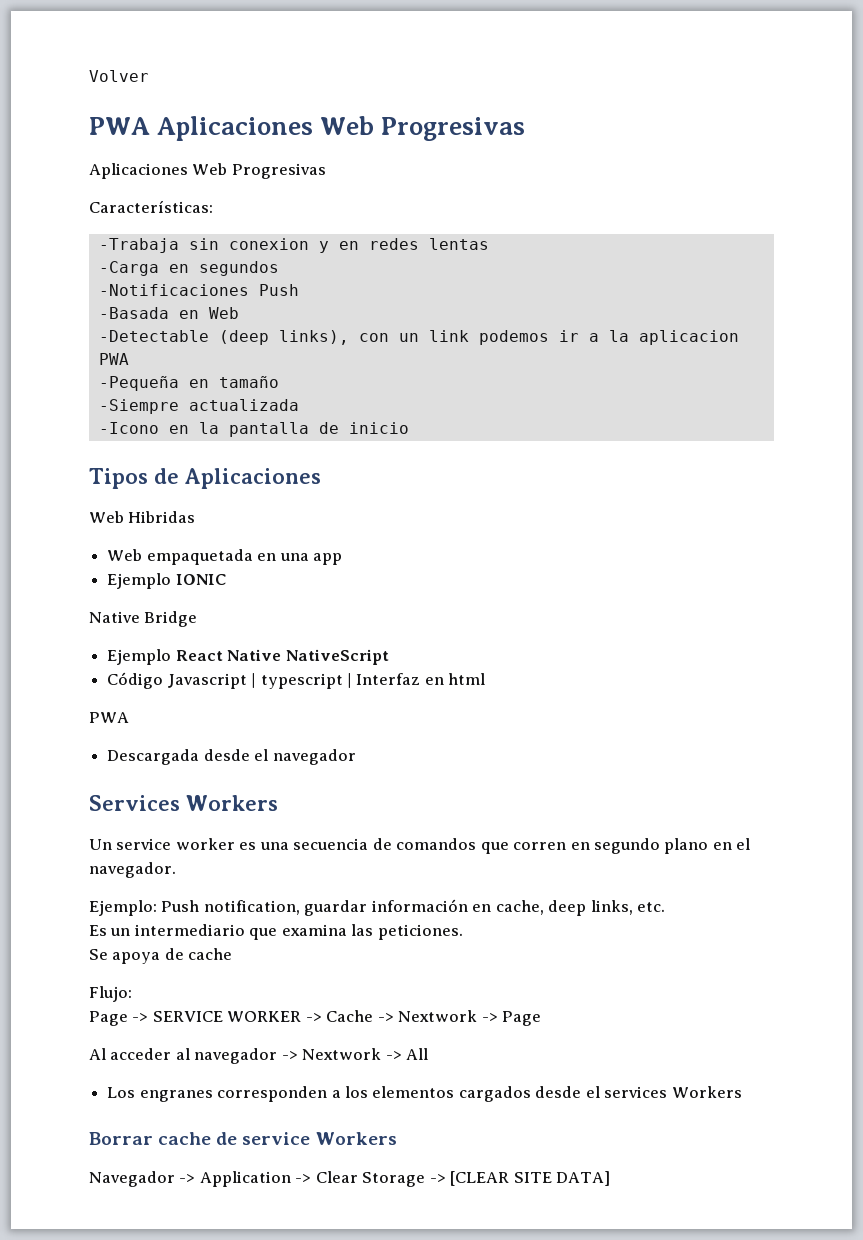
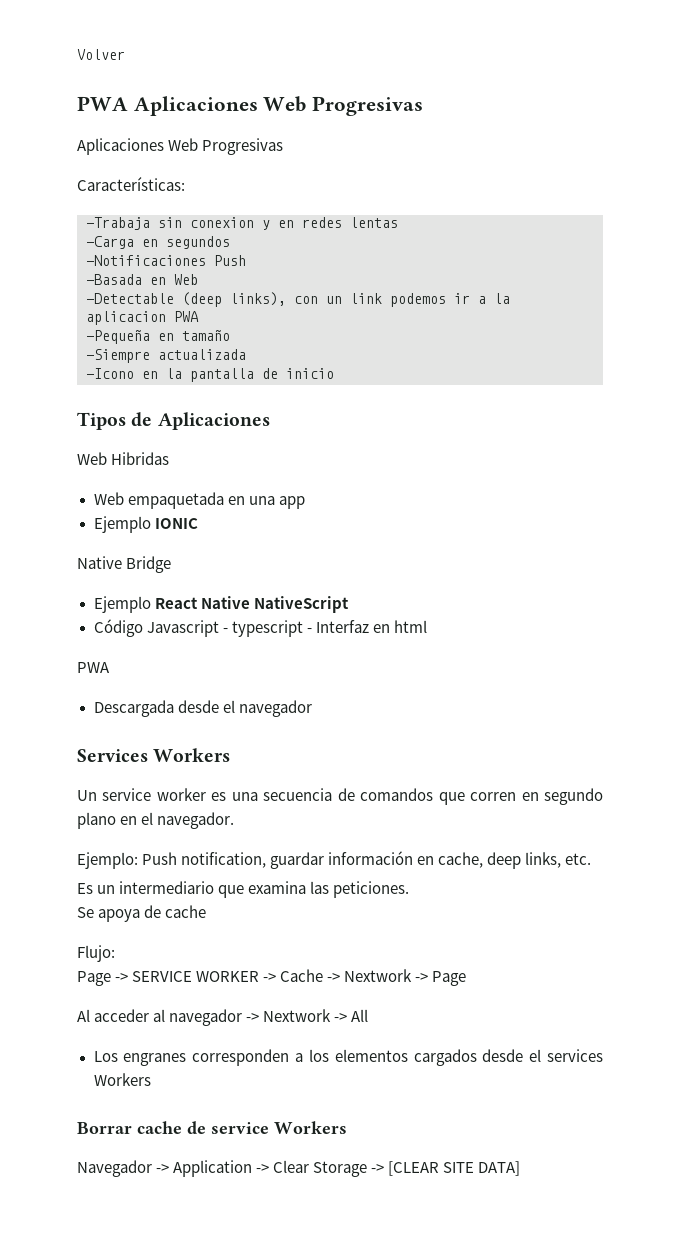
- Código Javascript | typescript | Interfaz en html
+ Código Javascript - typescript - Interfaz en html

